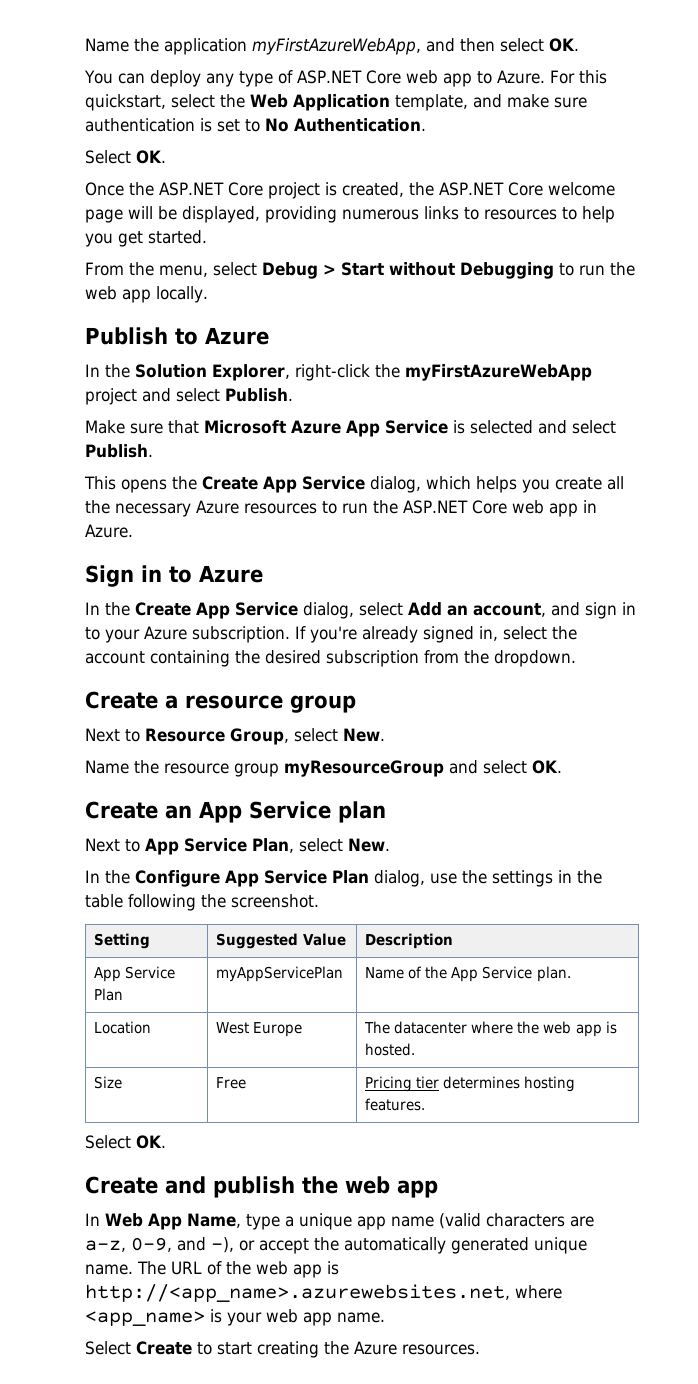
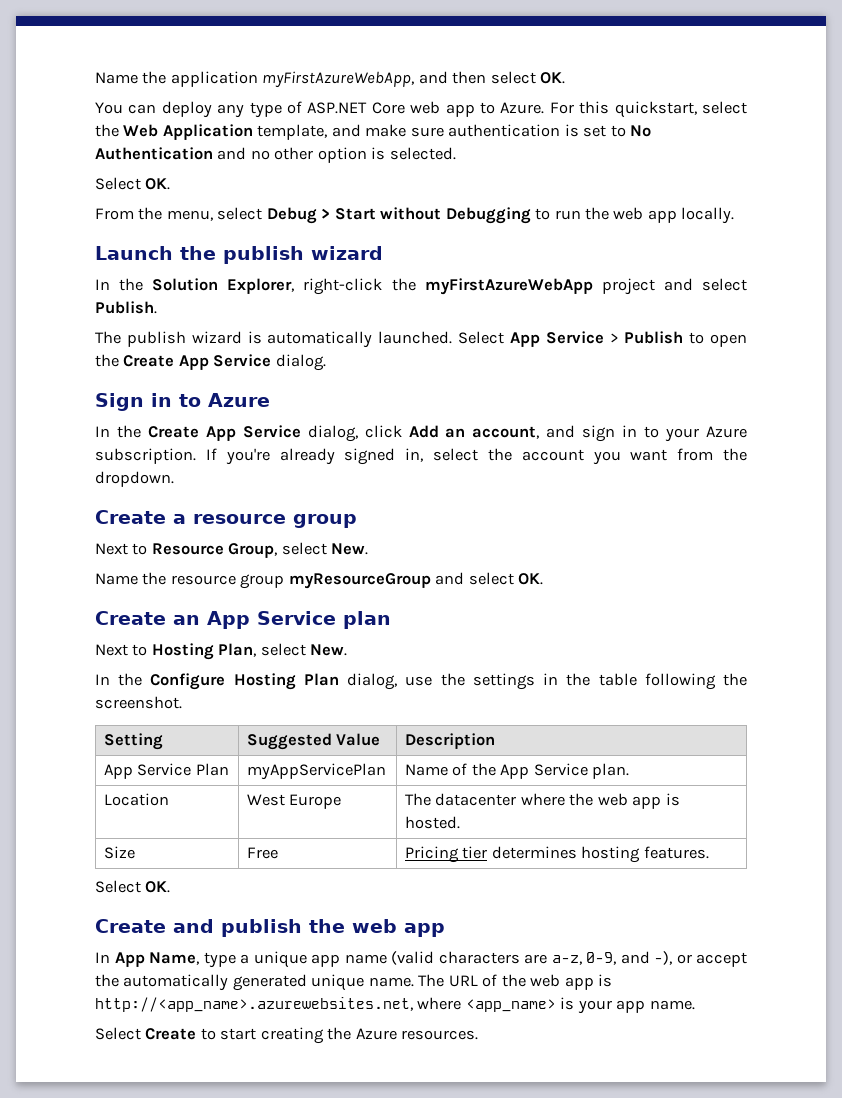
- For this quickstart, select the Web Application template, and make sure authentication is set to No Authentication.
+ For this quickstart, select the Web Application template, and make sure authentication is set to No Authentication and no other option is selected.
  Select OK.
- Once the ASP.NET Core project is created, the ASP.NET Core welcome page will be displayed, providing numerous links to resources to help you get started.
- Publish to Azure
+ Launch the publish wizard
- Make sure that Microsoft Azure App Service is selected and select Publish.
- This opens the Create App Service dialog, which helps you create all the necessary Azure resources to run the ASP.NET Core web app in Azure.
+ The publish wizard is automatically launched. Select App Service > Publish to open the Create App Service dialog.
- In the Create App Service dialog, select Add an account, and sign in to your Azure subscription.
+ In the Create App Service dialog, click Add an account, and sign in to your Azure subscription.
- If you're already signed in, select the account containing the desired subscription from the dropdown.
+ If you're already signed in, select the account you want from the dropdown.
- Next to App Service Plan, select New.
+ Next to Hosting Plan, select New.
- In the Configure App Service Plan dialog, use the settings in the table following the screenshot.
+ In the Configure Hosting Plan dialog, use the settings in the table following the screenshot.
- In Web App Name, type a unique app name (valid characters are a-z, 0-9, and -), or accept the automatically generated unique name.
+ In App Name, type a unique app name (valid characters are a-z, 0-9, and -), or accept the automatically generated unique name.
- The URL of the web app is http://<app_name>.azurewebsites.net, where <app_name> is your web app name.
+ The URL of the web app is http://<app_name>.azurewebsites.net, where <app_name> is your app name.

